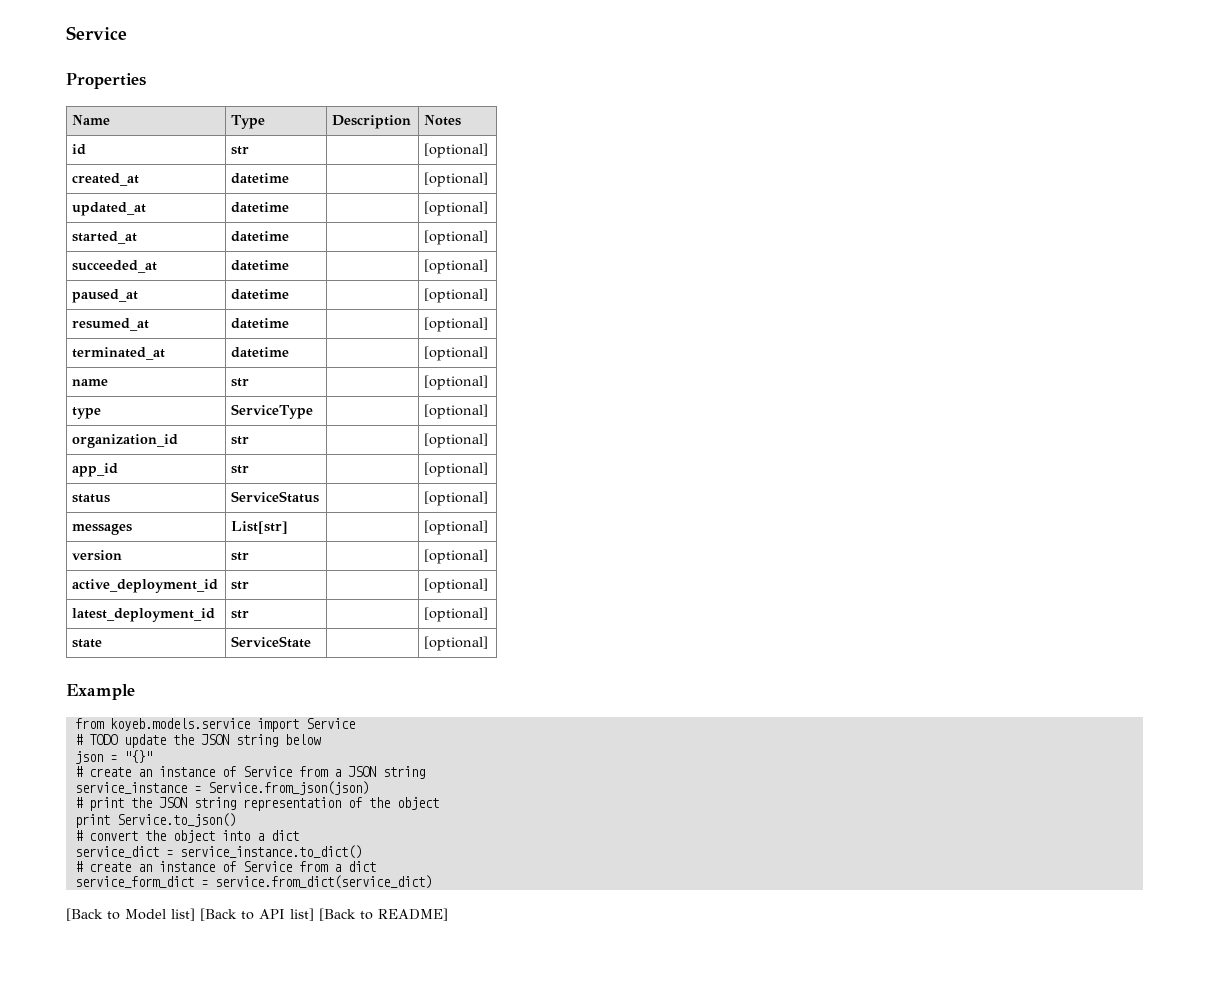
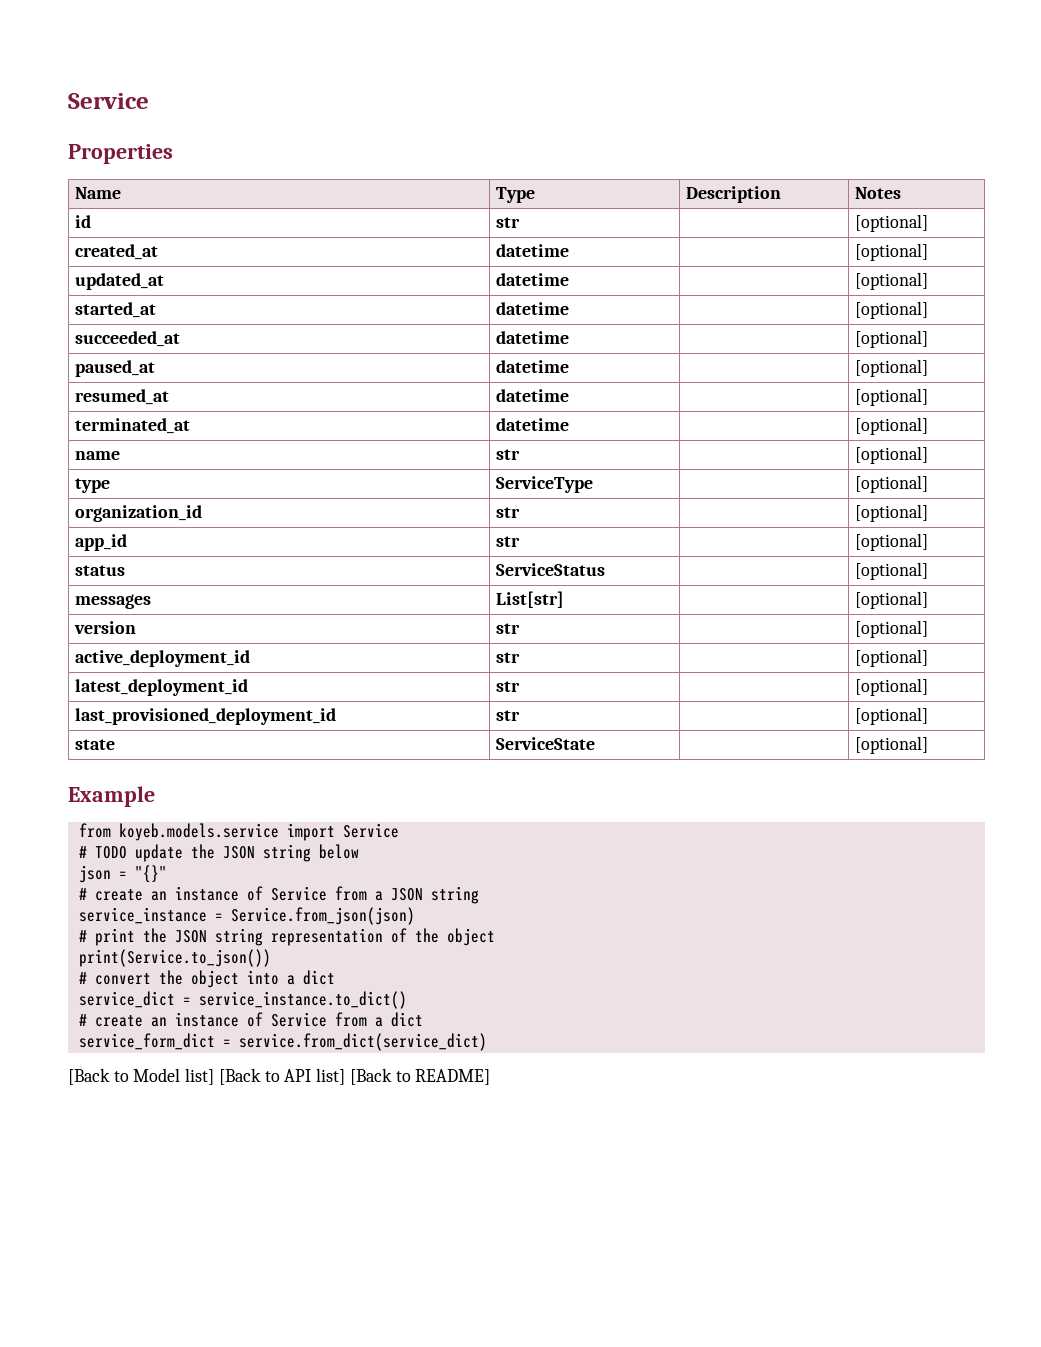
+ last_provisioned_deployment_id | str | | [optional]
- print Service.to_json()
+ print(Service.to_json())

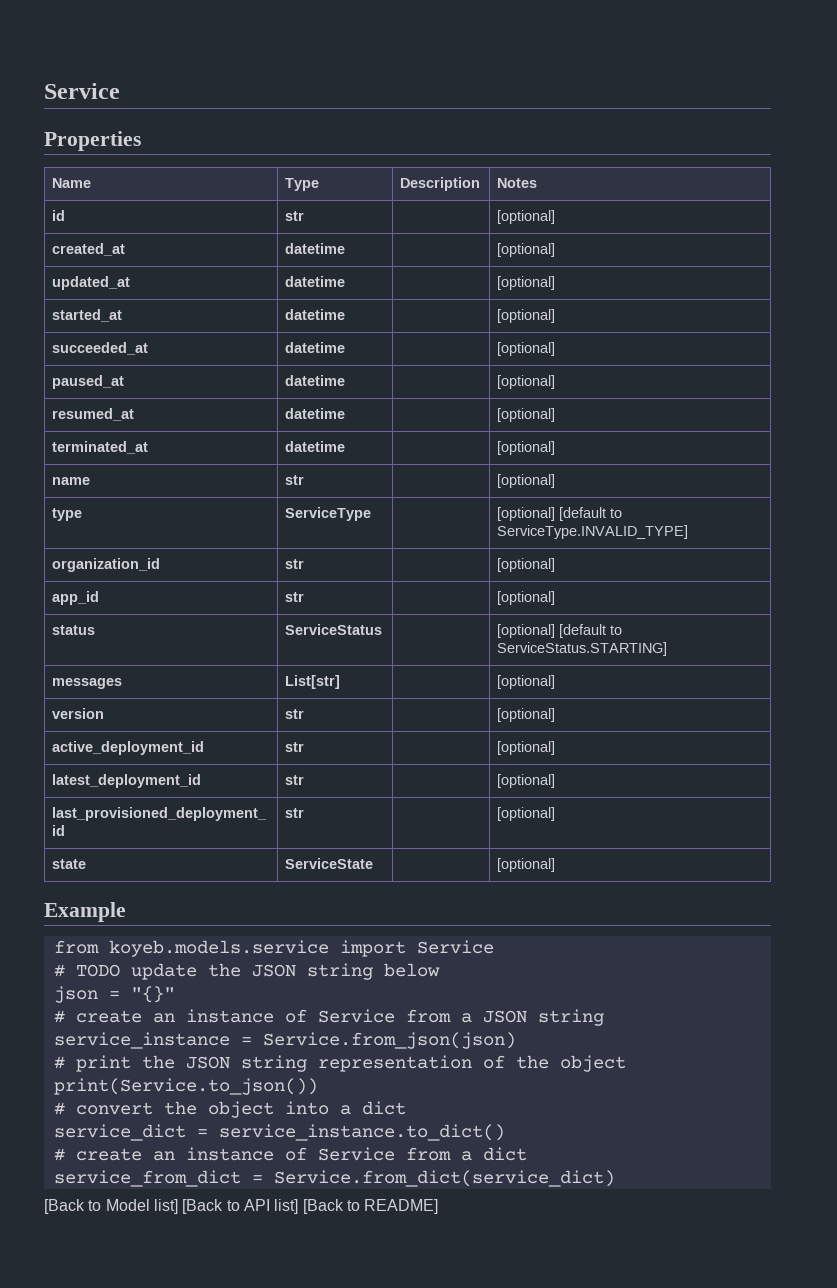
- type | ServiceType | | [optional]
+ type | ServiceType | | [optional] [default to ServiceType.INVALID_TYPE]
- status | ServiceStatus | | [optional]
+ status | ServiceStatus | | [optional] [default to ServiceStatus.STARTING]
- service_form_dict = service.from_dict(service_dict)
+ service_from_dict = Service.from_dict(service_dict)

